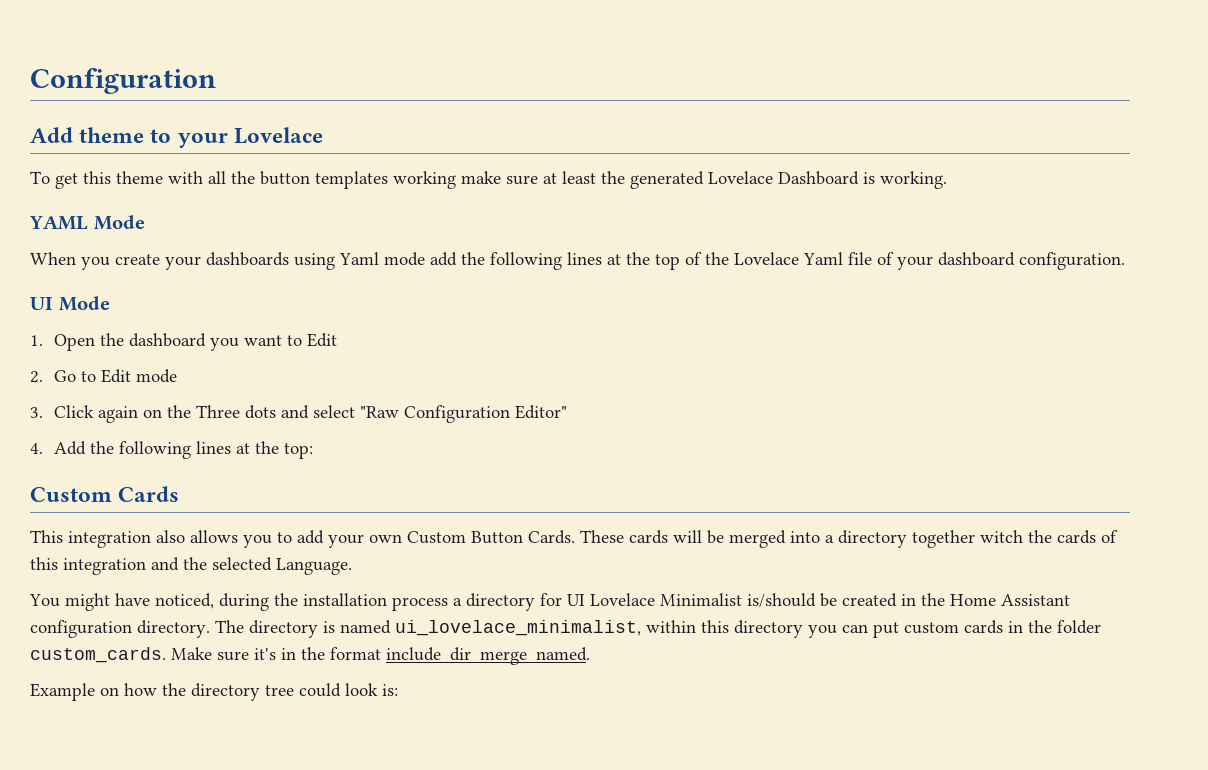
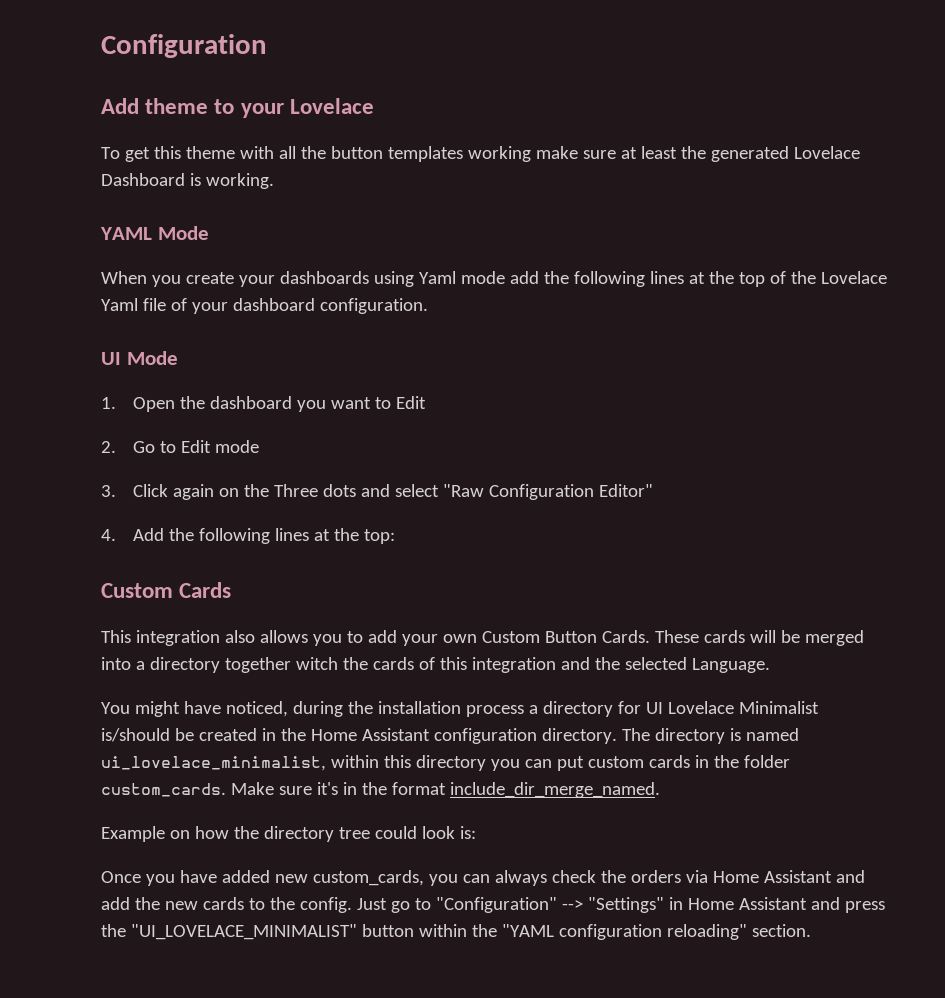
+ Once you have added new custom_cards, you can always check the orders via Home Assistant and add the new cards to the config. Just go to "Configuration" --> "Settings" in Home Assistant and press the "UI_LOVELACE_MINIMALIST" button within the "YAML configuration reloading" section.

